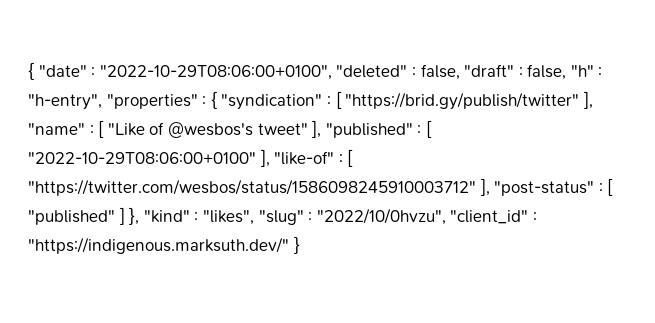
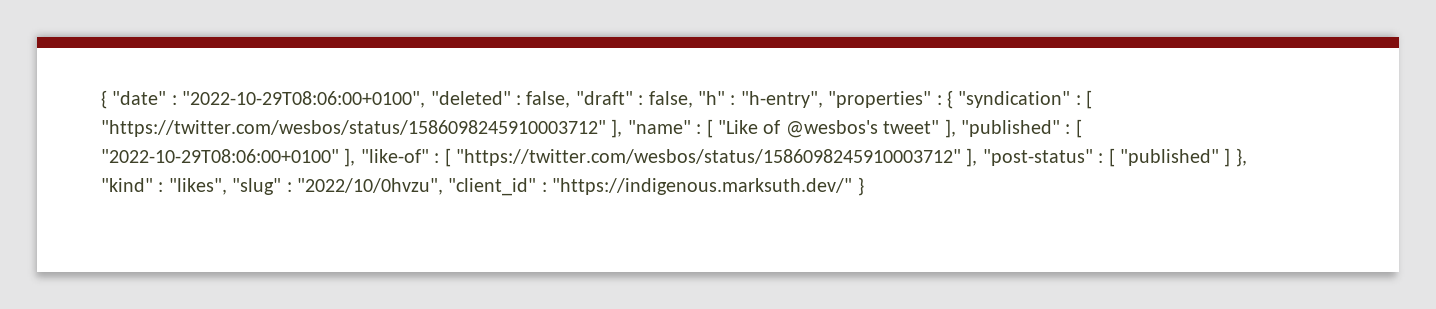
- { "date" : "2022-10-29T08:06:00+0100", "deleted" : false, "draft" : false, "h" : "h-entry", "properties" : { "syndication" : [ "https://brid.gy/publish/twitter" ], "name" : [ "Like of @wesbos's tweet" ], "published" : [ "2022-10-29T08:06:00+0100" ], "like-of" : [ "https://twitter.com/wesbos/status/1586098245910003712" ], "post-status" : [ "published" ] }, "kind" : "likes", "slug" : "2022/10/0hvzu", "client_id" : "https://indigenous.marksuth.dev/" }
+ { "date" : "2022-10-29T08:06:00+0100", "deleted" : false, "draft" : false, "h" : "h-entry", "properties" : { "syndication" : [ "https://twitter.com/wesbos/status/1586098245910003712" ], "name" : [ "Like of @wesbos's tweet" ], "published" : [ "2022-10-29T08:06:00+0100" ], "like-of" : [ "https://twitter.com/wesbos/status/1586098245910003712" ], "post-status" : [ "published" ] }, "kind" : "likes", "slug" : "2022/10/0hvzu", "client_id" : "https://indigenous.marksuth.dev/" }

